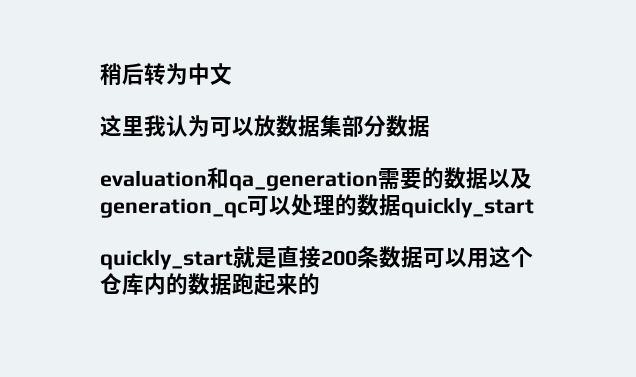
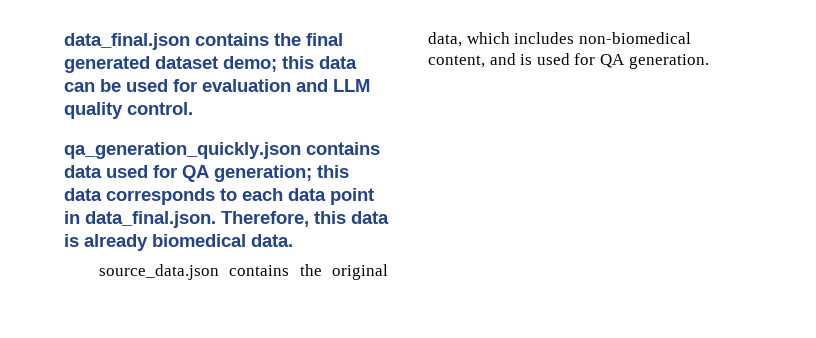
- 稍后转为中文
- 这里我认为可以放数据集部分数据
- evaluation和qa_generation需要的数据以及generation_qc可以处理的数据quickly_start
- quickly_start就是直接200条数据可以用这个仓库内的数据跑起来的
+ data_final.json contains the final generated dataset demo; this data can be used for evaluation and LLM quality control.
+ qa_generation_quickly.json contains data used for QA generation; this data corresponds to each data point in data_final.json. Therefore, this data is already biomedical data.
+ source_data.json contains the original data, which includes non-biomedical content, and is used for QA generation.

